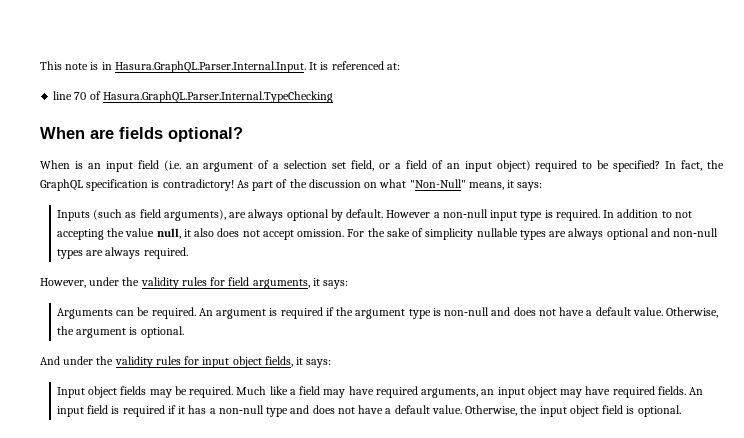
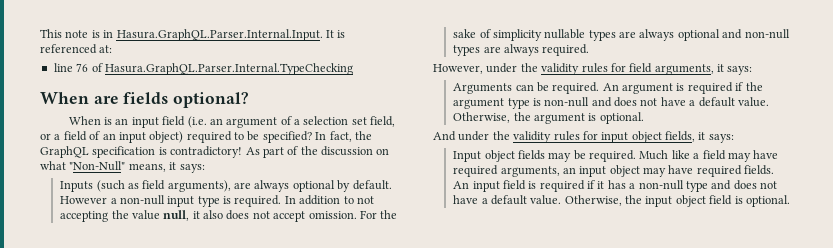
- line 70 of Hasura.GraphQL.Parser.Internal.TypeChecking
+ line 76 of Hasura.GraphQL.Parser.Internal.TypeChecking

